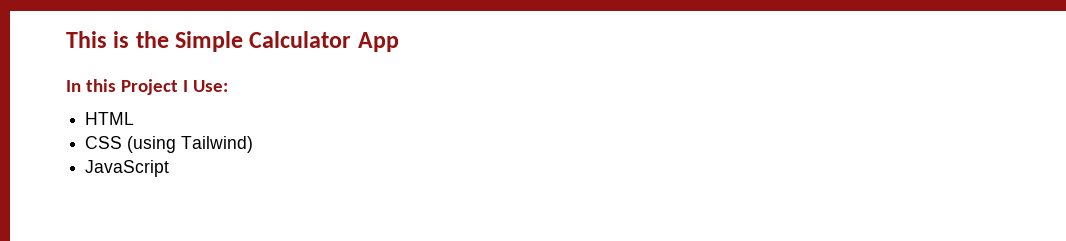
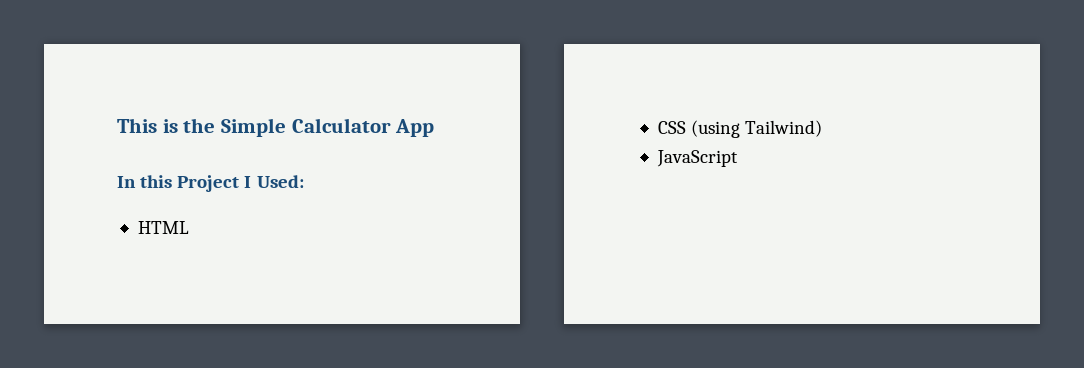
- In this Project I Use:
+ In this Project I Used:

